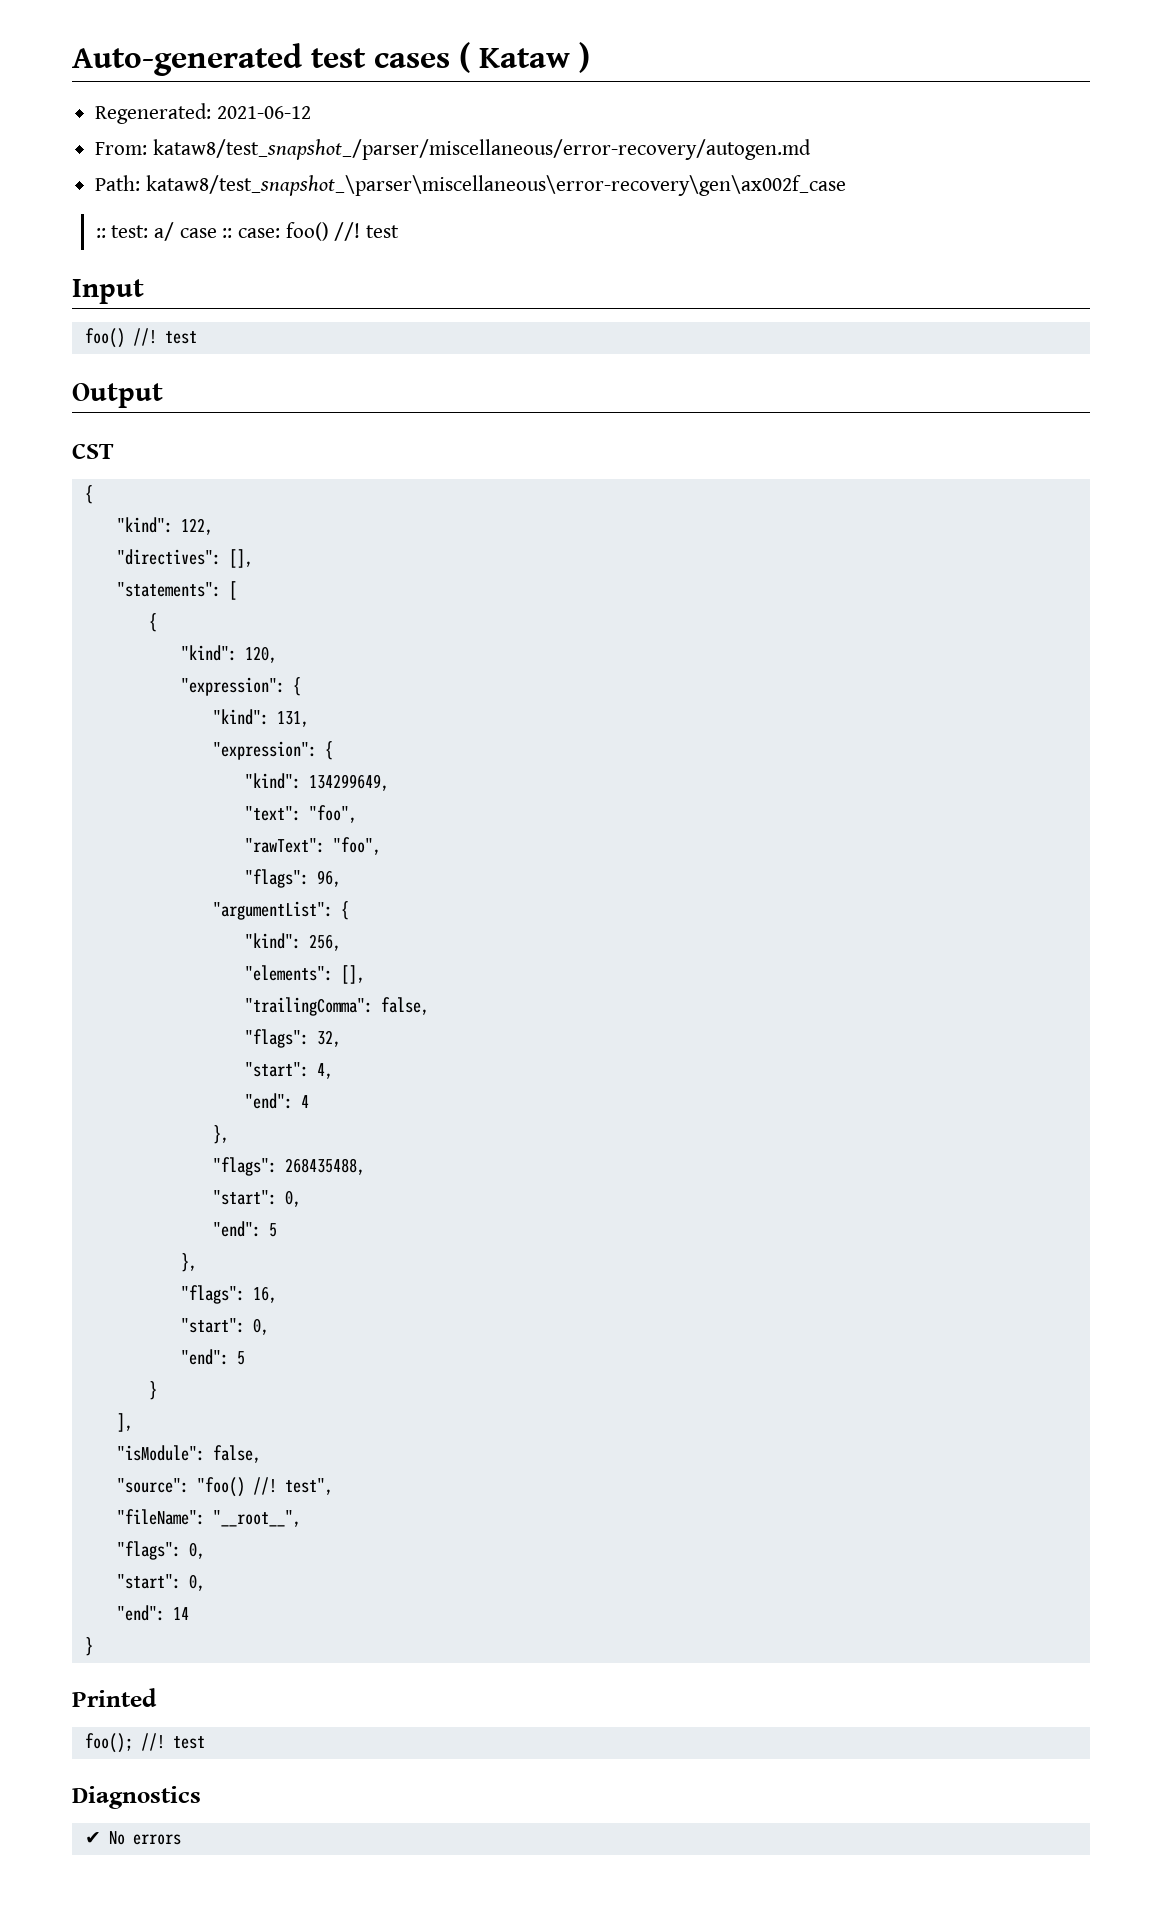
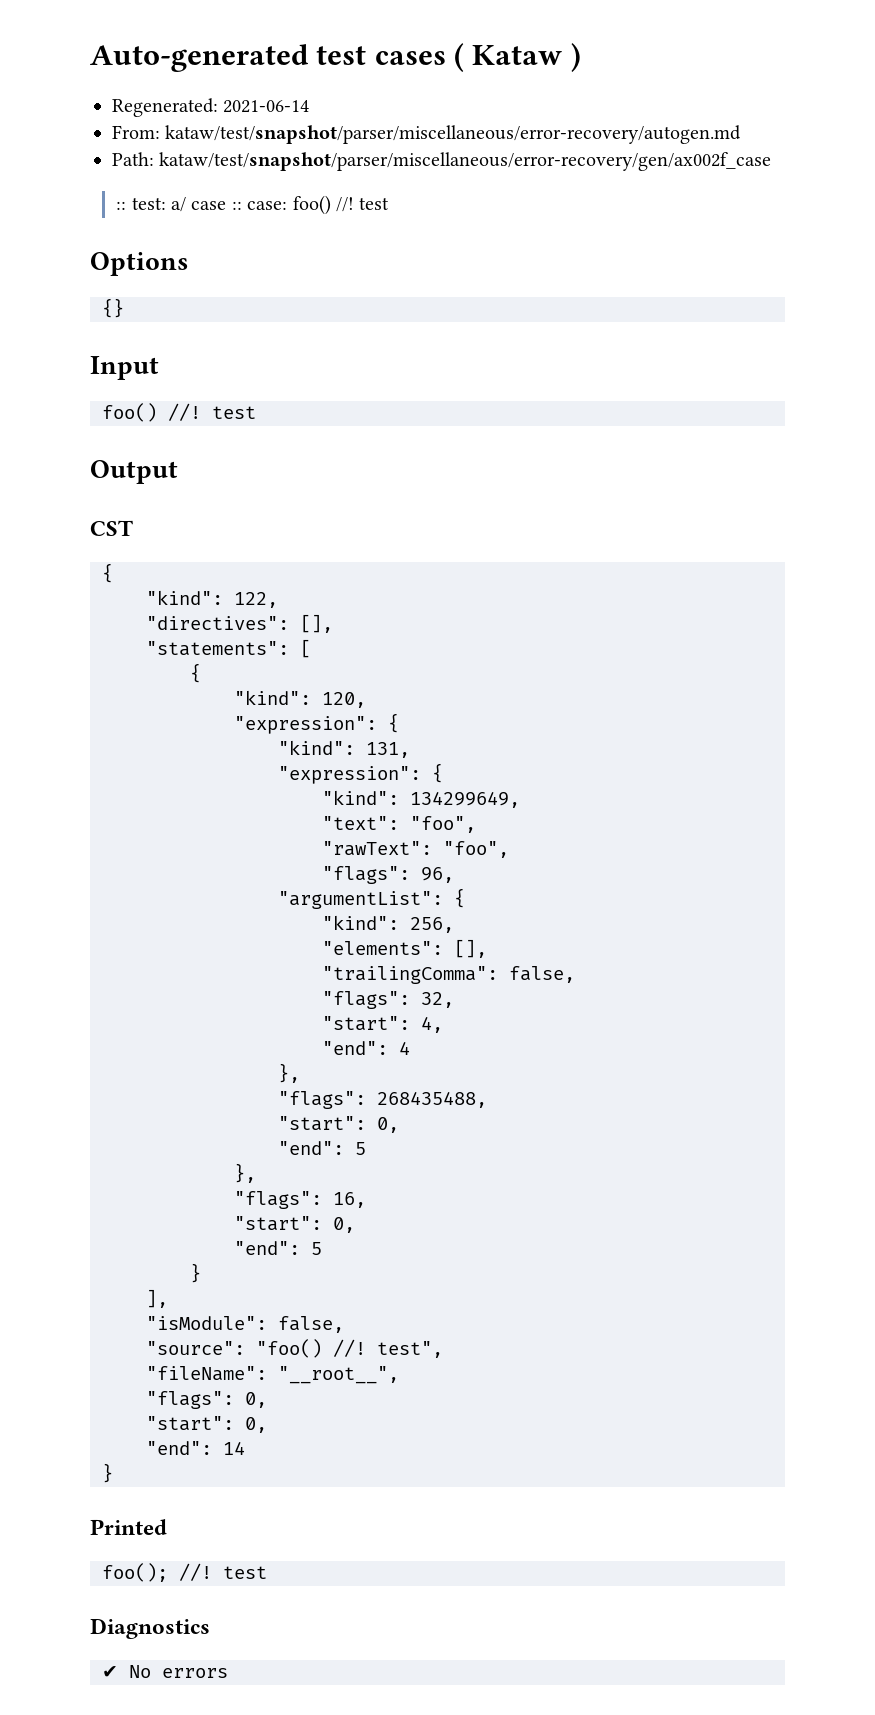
- Regenerated: 2021-06-12
+ Regenerated: 2021-06-14
- From: kataw8/test_snapshot_/parser/miscellaneous/error-recovery/autogen.md
+ From: kataw/test/snapshot/parser/miscellaneous/error-recovery/autogen.md
- Path: kataw8/test_snapshot_\parser\miscellaneous\error-recovery\gen\ax002f_case
+ Path: kataw/test/snapshot/parser/miscellaneous/error-recovery/gen/ax002f_case
+ Options
+ {}

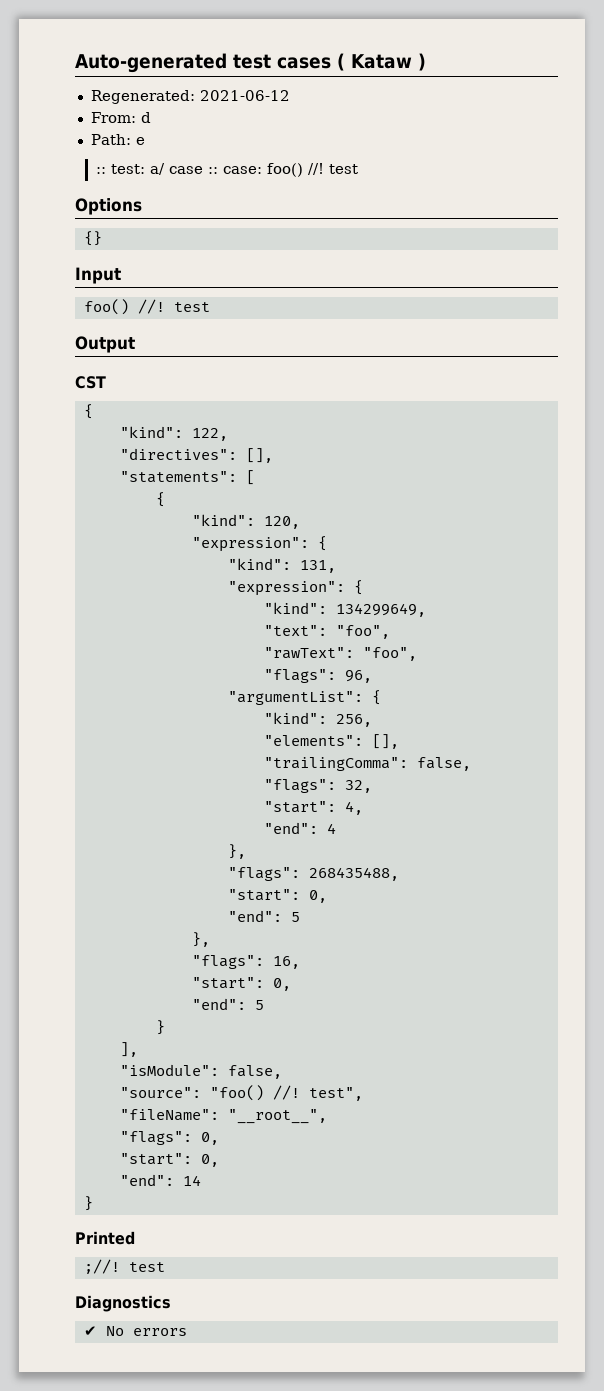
- Regenerated: 2021-06-14
+ Regenerated: 2021-06-12
- From: kataw/test/snapshot/parser/miscellaneous/error-recovery/autogen.md
+ From: d
- Path: kataw/test/snapshot/parser/miscellaneous/error-recovery/gen/ax002f_case
+ Path: e
- foo(); //! test
+ ;//! test

